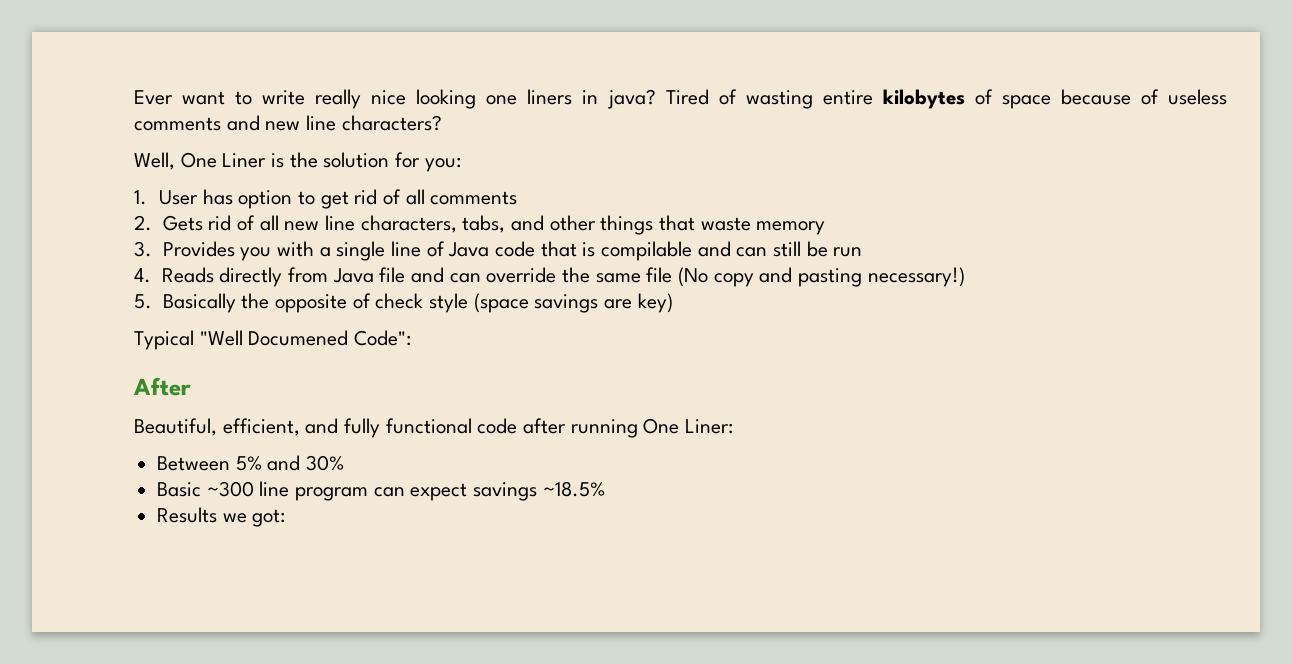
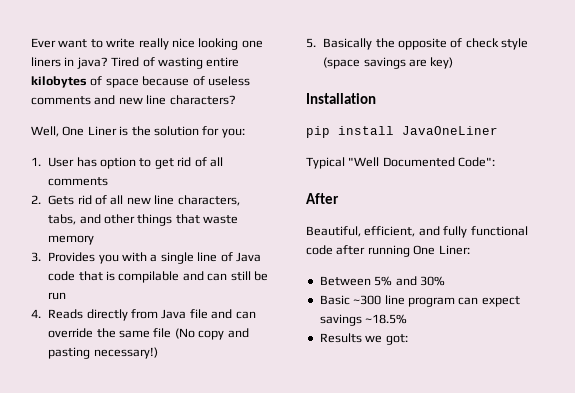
+ Installation
+ pip install JavaOneLiner
- Typical "Well Documened Code":
+ Typical "Well Documented Code":

